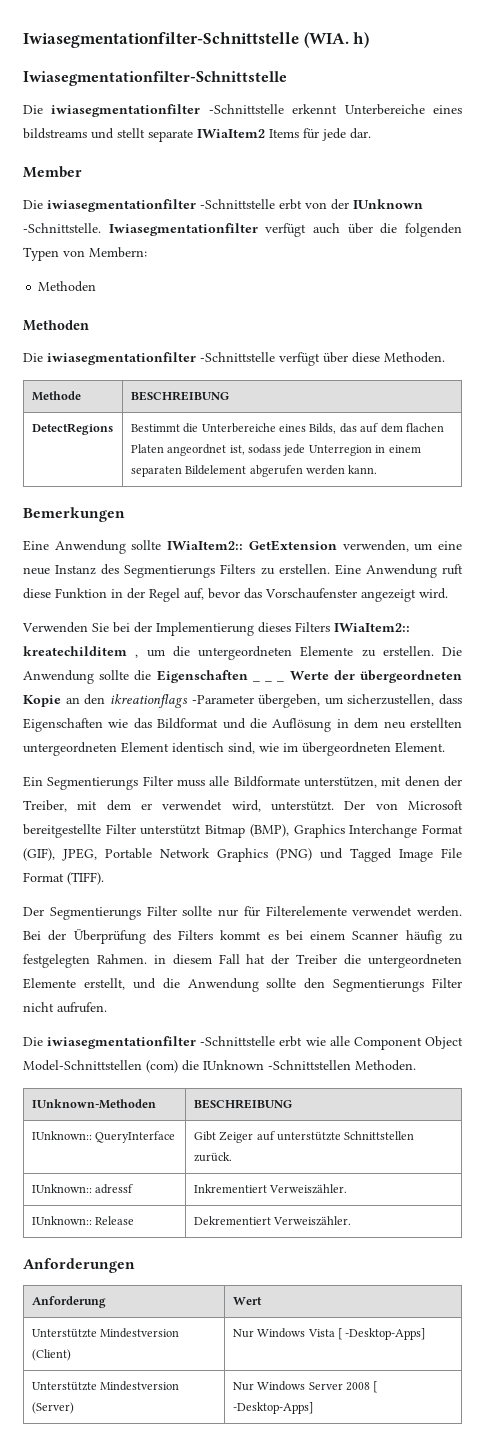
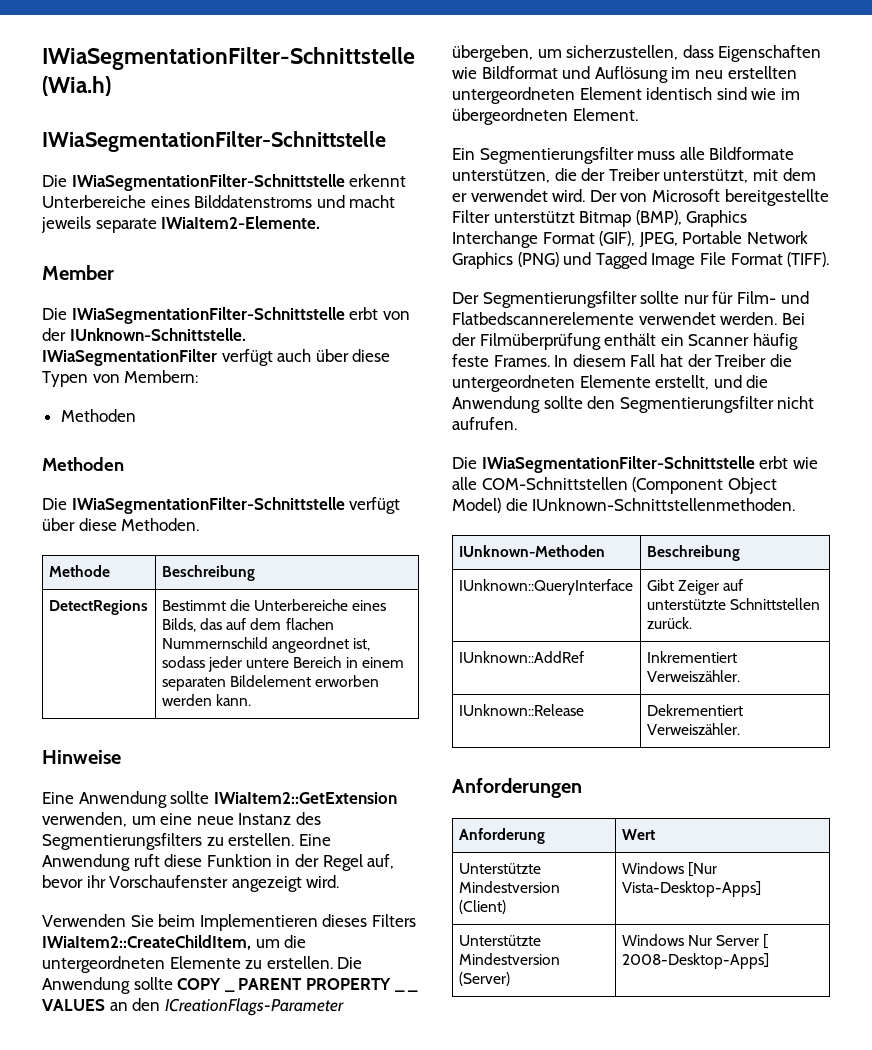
- Iwiasegmentationfilter-Schnittstelle (WIA. h)
- Iwiasegmentationfilter-Schnittstelle
- Die iwiasegmentationfilter -Schnittstelle erkennt Unterbereiche eines bildstreams und stellt separate IWiaItem2 Items für jede dar.
+ IWiaSegmentationFilter-Schnittstelle (Wia.h)
+ IWiaSegmentationFilter-Schnittstelle
+ Die IWiaSegmentationFilter-Schnittstelle erkennt Unterbereiche eines Bilddatenstroms und macht jeweils separate IWiaItem2-Elemente.
- Die iwiasegmentationfilter -Schnittstelle erbt von der IUnknown -Schnittstelle. Iwiasegmentationfilter verfügt auch über die folgenden Typen von Membern:
+ Die IWiaSegmentationFilter-Schnittstelle erbt von der IUnknown-Schnittstelle. IWiaSegmentationFilter verfügt auch über diese Typen von Membern:
- Die iwiasegmentationfilter -Schnittstelle verfügt über diese Methoden.
+ Die IWiaSegmentationFilter-Schnittstelle verfügt über diese Methoden.
- Methode | BESCHREIBUNG
+ Methode | Beschreibung
- DetectRegions | Bestimmt die Unterbereiche eines Bilds, das auf dem flachen Platen angeordnet ist, sodass jede Unterregion in einem separaten Bildelement abgerufen werden kann.
+ DetectRegions | Bestimmt die Unterbereiche eines Bilds, das auf dem flachen Nummernschild angeordnet ist, sodass jeder untere Bereich in einem separaten Bildelement erworben werden kann.
- Bemerkungen
+ Hinweise
- Eine Anwendung sollte IWiaItem2:: GetExtension verwenden, um eine neue Instanz des Segmentierungs Filters zu erstellen.
+ Eine Anwendung sollte IWiaItem2::GetExtension verwenden, um eine neue Instanz des Segmentierungsfilters zu erstellen.
- Eine Anwendung ruft diese Funktion in der Regel auf, bevor das Vorschaufenster angezeigt wird.
+ Eine Anwendung ruft diese Funktion in der Regel auf, bevor ihr Vorschaufenster angezeigt wird.
- Verwenden Sie bei der Implementierung dieses Filters IWiaItem2:: kreatechilditem , um die untergeordneten Elemente zu erstellen.
+ Verwenden Sie beim Implementieren dieses Filters IWiaItem2::CreateChildItem, um die untergeordneten Elemente zu erstellen.
- Die Anwendung sollte die Eigenschaften _ _ _ Werte der übergeordneten Kopie an den ikreationflags -Parameter übergeben, um sicherzustellen, dass Eigenschaften wie das Bildformat und die Auflösung in dem neu erstellten untergeordneten Element identisch sind, wie im übergeordneten Element.
+ Die Anwendung sollte COPY _ PARENT PROPERTY _ _ VALUES an den ICreationFlags-Parameter übergeben, um sicherzustellen, dass Eigenschaften wie Bildformat und Auflösung im neu erstellten untergeordneten Element identisch sind wie im übergeordneten Element.
- Ein Segmentierungs Filter muss alle Bildformate unterstützen, mit denen der Treiber, mit dem er verwendet wird, unterstützt.
+ Ein Segmentierungsfilter muss alle Bildformate unterstützen, die der Treiber unterstützt, mit dem er verwendet wird.
- Der Segmentierungs Filter sollte nur für Filterelemente verwendet werden.
+ Der Segmentierungsfilter sollte nur für Film- und Flatbedscannerelemente verwendet werden.
- Bei der Überprüfung des Filters kommt es bei einem Scanner häufig zu festgelegten Rahmen. in diesem Fall hat der Treiber die untergeordneten Elemente erstellt, und die Anwendung sollte den Segmentierungs Filter nicht aufrufen.
+ Bei der Filmüberprüfung enthält ein Scanner häufig feste Frames. In diesem Fall hat der Treiber die untergeordneten Elemente erstellt, und die Anwendung sollte den Segmentierungsfilter nicht aufrufen.
- Die iwiasegmentationfilter -Schnittstelle erbt wie alle Component Object Model-Schnittstellen (com) die IUnknown -Schnittstellen Methoden.
- IUnknown-Methoden | BESCHREIBUNG
- IUnknown:: QueryInterface | Gibt Zeiger auf unterstützte Schnittstellen zurück.
+ Die IWiaSegmentationFilter-Schnittstelle erbt wie alle COM-Schnittstellen (Component Object Model) die IUnknown-Schnittstellenmethoden.
+ IUnknown-Methoden | Beschreibung
+ IUnknown::QueryInterface | Gibt Zeiger auf unterstützte Schnittstellen zurück.
- IUnknown:: adressf | Inkrementiert Verweiszähler.
+ IUnknown::AddRef | Inkrementiert Verweiszähler.
- IUnknown:: Release | Dekrementiert Verweiszähler.
+ IUnknown::Release | Dekrementiert Verweiszähler.
- Unterstützte Mindestversion (Client) | Nur Windows Vista [ -Desktop-Apps]
- Unterstützte Mindestversion (Server) | Nur Windows Server 2008 [ -Desktop-Apps]
+ Unterstützte Mindestversion (Client) | Windows [Nur Vista-Desktop-Apps]
+ Unterstützte Mindestversion (Server) | Windows Nur Server [ 2008-Desktop-Apps]

